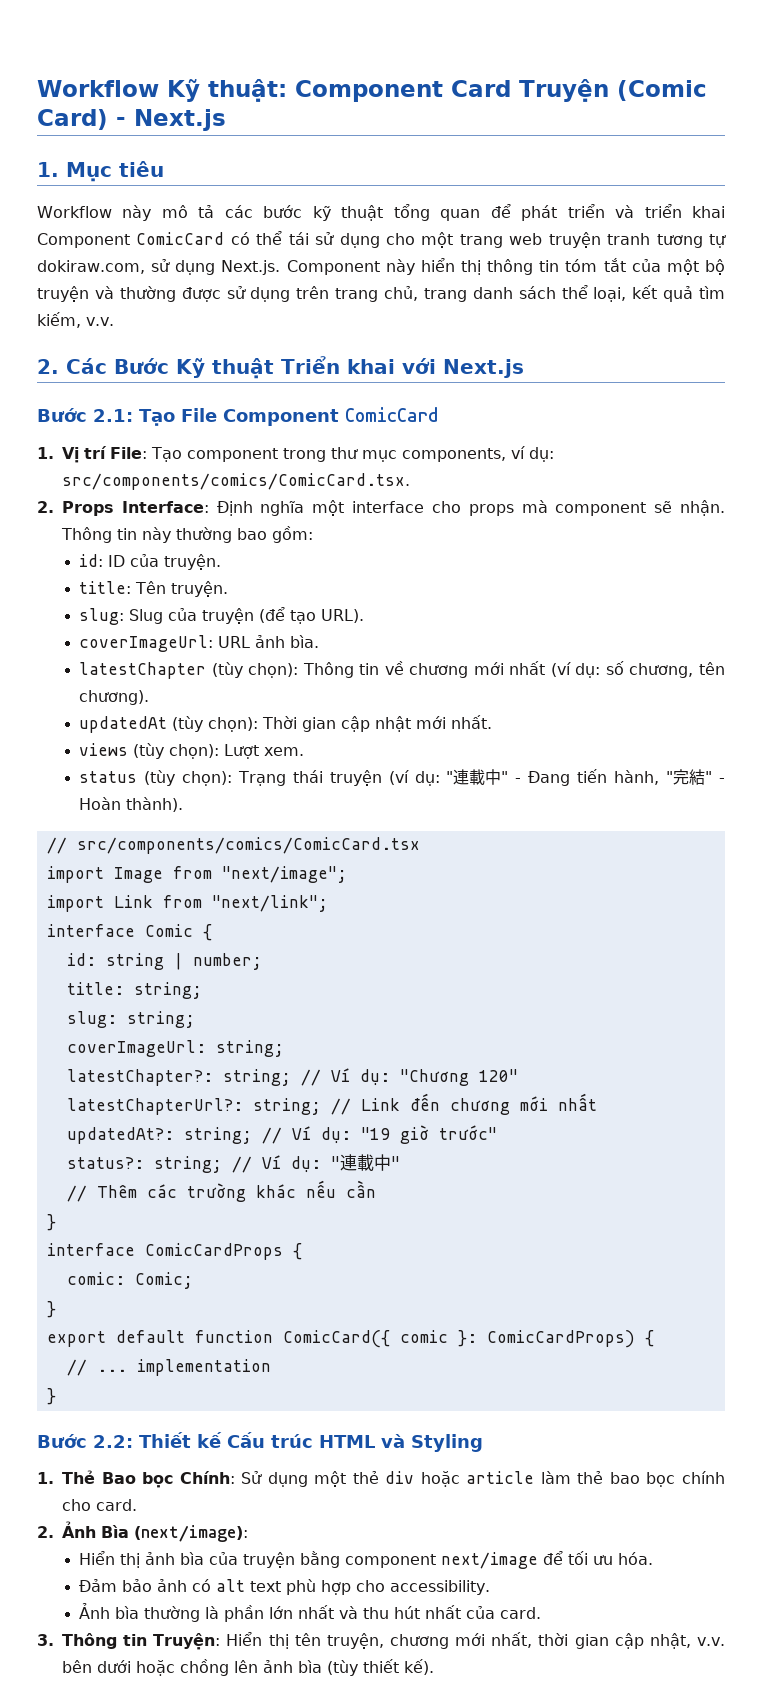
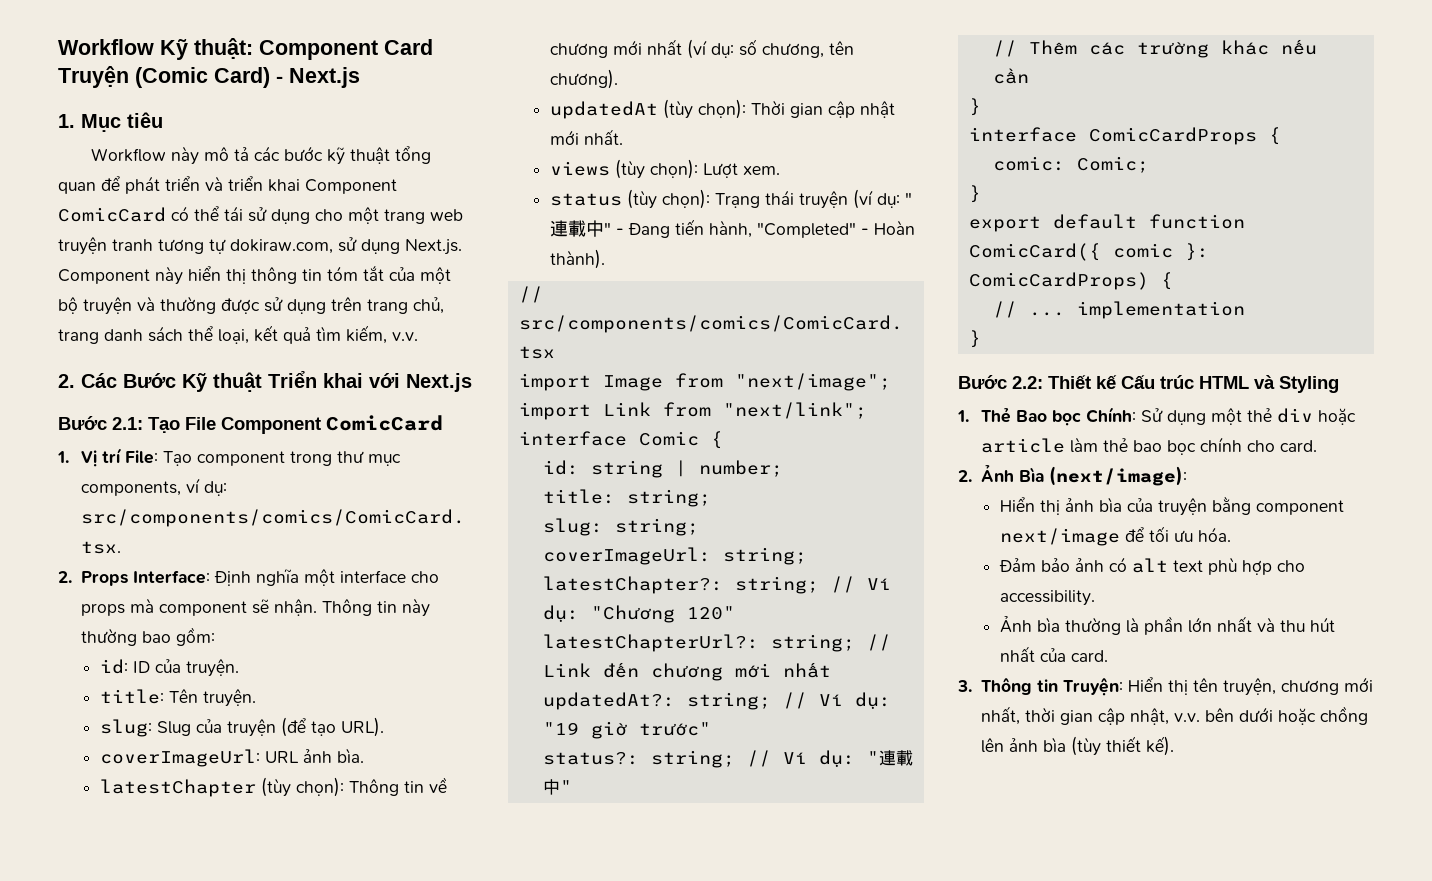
- status (tùy chọn): Trạng thái truyện (ví dụ: "連載中" - Đang tiến hành, "完結" - Hoàn thành).
+ status (tùy chọn): Trạng thái truyện (ví dụ: "連載中" - Đang tiến hành, "Completed" - Hoàn thành).

